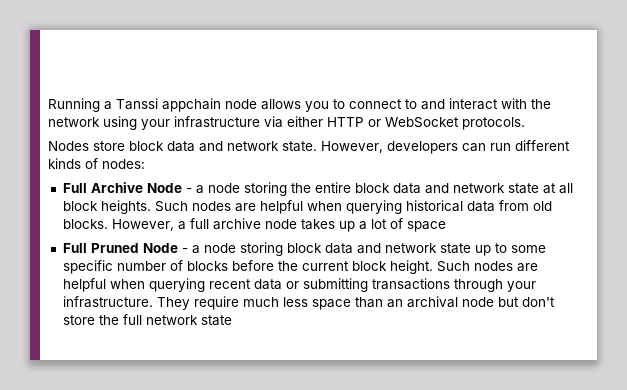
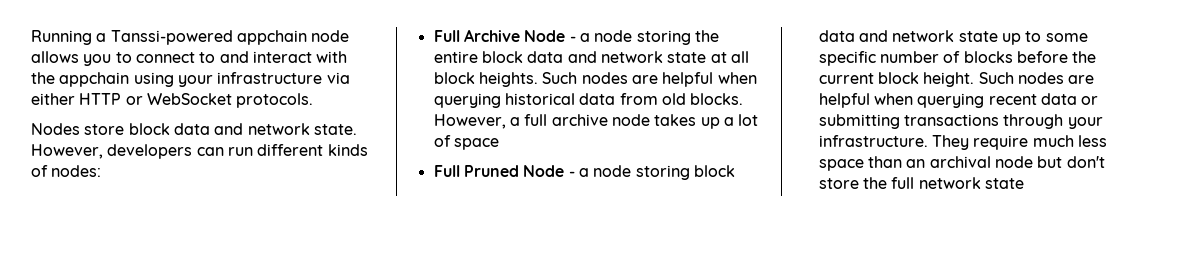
- Running a Tanssi appchain node allows you to connect to and interact with the network using your infrastructure via either HTTP or WebSocket protocols.
+ Running a Tanssi-powered appchain node allows you to connect to and interact with the appchain using your infrastructure via either HTTP or WebSocket protocols.

